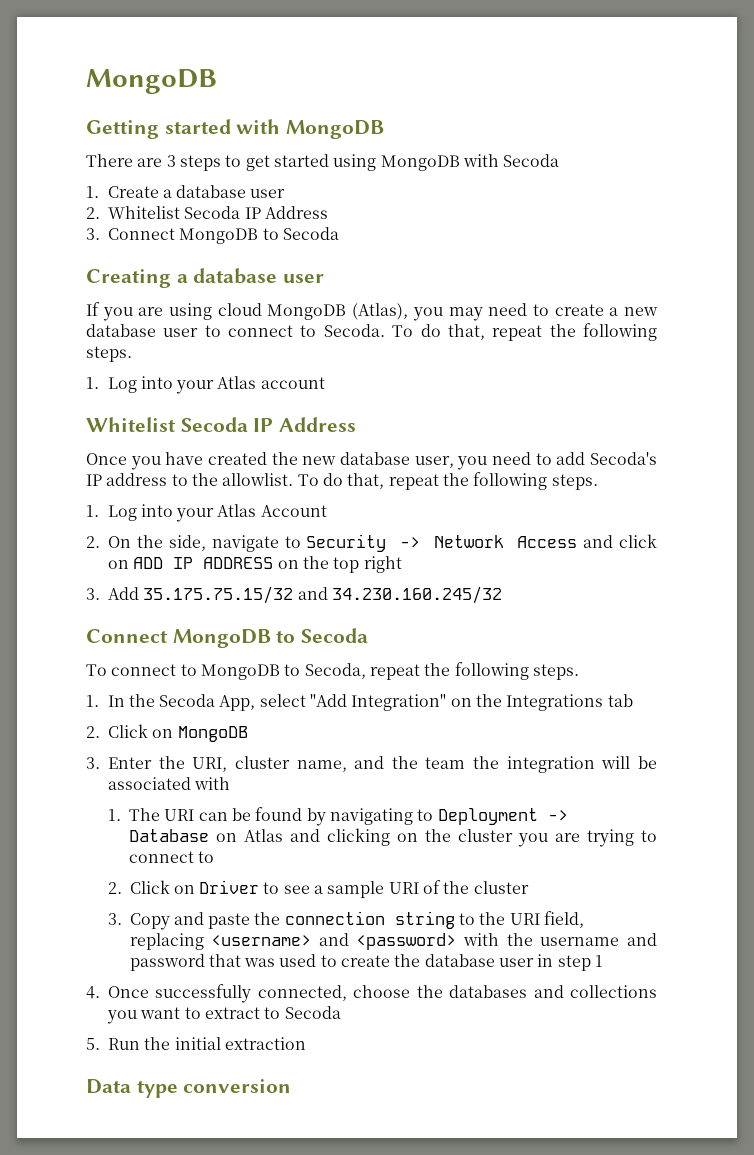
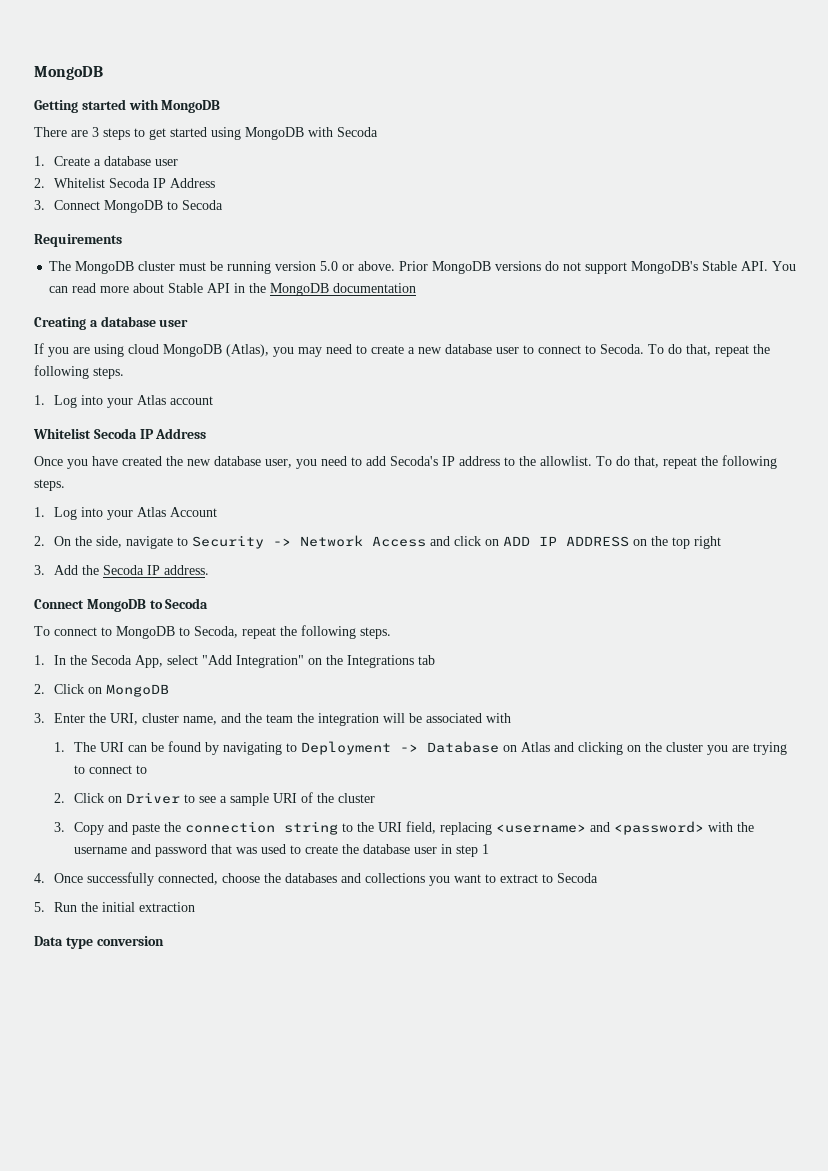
+ Requirements
+ The MongoDB cluster must be running version 5.0 or above. Prior MongoDB versions do not support MongoDB's Stable API. You can read more about Stable API in the MongoDB documentation
- 3. Add 35.175.75.15/32 and 34.230.160.245/32
+ 3. Add the Secoda IP address.

